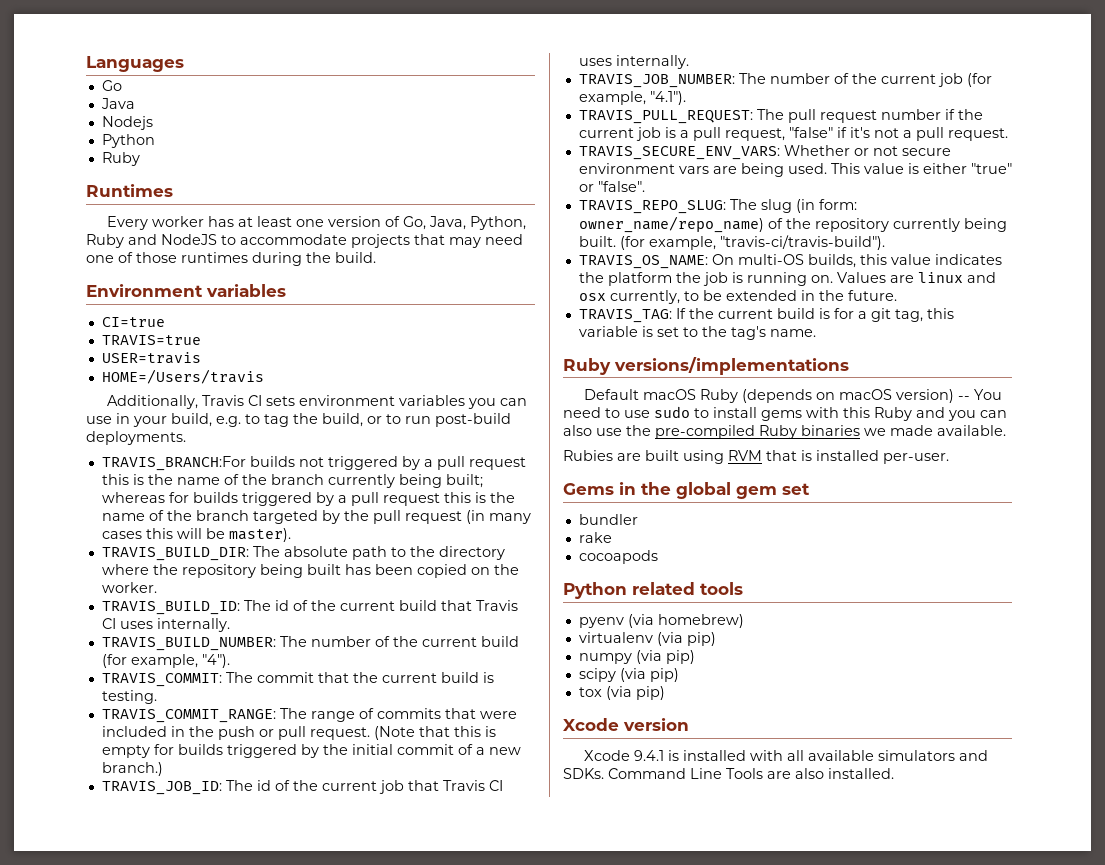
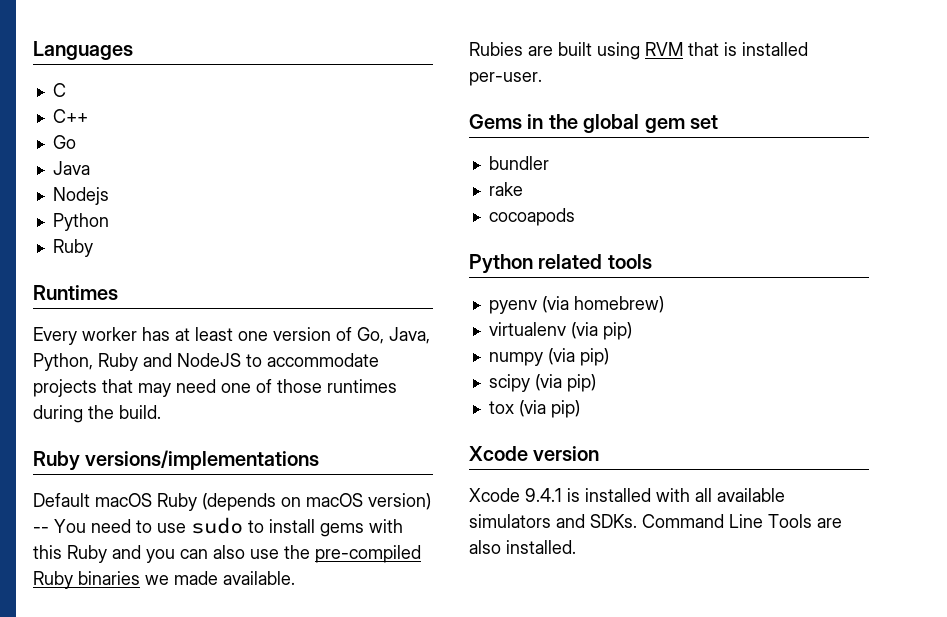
+ C
+ C++
- Environment variables
- CI=true
- TRAVIS=true
- USER=travis
- HOME=/Users/travis
- Additionally, Travis CI sets environment variables you can use in your build, e.g. to tag the build, or to run post-build deployments.
- TRAVIS_BRANCH:For builds not triggered by a pull request this is the name of the branch currently being built; whereas for builds triggered by a pull request this is the name of the branch targeted by the pull request (in many cases this will be master).
- TRAVIS_BUILD_DIR: The absolute path to the directory where the repository being built has been copied on the worker.
- TRAVIS_BUILD_ID: The id of the current build that Travis CI uses internally.
- TRAVIS_BUILD_NUMBER: The number of the current build (for example, "4").
- TRAVIS_COMMIT: The commit that the current build is testing.
- TRAVIS_COMMIT_RANGE: The range of commits that were included in the push or pull request. (Note that this is empty for builds triggered by the initial commit of a new branch.)
- TRAVIS_JOB_ID: The id of the current job that Travis CI uses internally.
- TRAVIS_JOB_NUMBER: The number of the current job (for example, "4.1").
- TRAVIS_PULL_REQUEST: The pull request number if the current job is a pull request, "false" if it's not a pull request.
- TRAVIS_SECURE_ENV_VARS: Whether or not secure environment vars are being used. This value is either "true" or "false".
- TRAVIS_REPO_SLUG: The slug (in form: owner_name/repo_name) of the repository currently being built. (for example, "travis-ci/travis-build").
- TRAVIS_OS_NAME: On multi-OS builds, this value indicates the platform the job is running on. Values are linux and osx currently, to be extended in the future.
- TRAVIS_TAG: If the current build is for a git tag, this variable is set to the tag's name.

